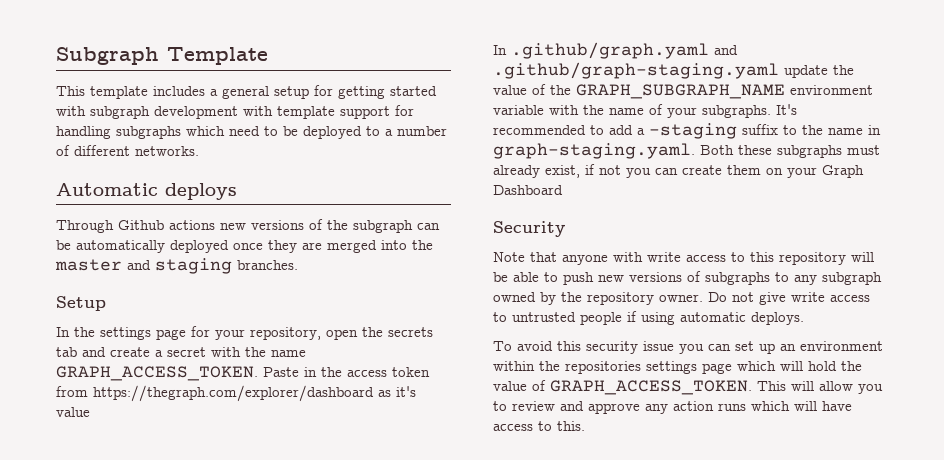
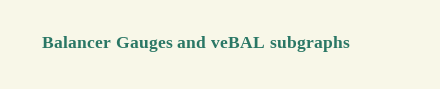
- Subgraph Template
- This template includes a general setup for getting started with subgraph development with template support for handling subgraphs which need to be deployed to a number of different networks.
- Automatic deploys
- Through Github actions new versions of the subgraph can be automatically deployed once they are merged into the master and staging branches.
- Setup
- In the settings page for your repository, open the secrets tab and create a secret with the name GRAPH_ACCESS_TOKEN. Paste in the access token from https://thegraph.com/explorer/dashboard as it's value
- In .github/graph.yaml and .github/graph-staging.yaml update the value of the GRAPH_SUBGRAPH_NAME environment variable with the name of your subgraphs. It's recommended to add a -staging suffix to the name in graph-staging.yaml. Both these subgraphs must already exist, if not you can create them on your Graph Dashboard
- Security
- Note that anyone with write access to this repository will be able to push new versions of subgraphs to any subgraph owned by the repository owner. Do not give write access to untrusted people if using automatic deploys.
- To avoid this security issue you can set up an environment within the repositories settings page which will hold the value of GRAPH_ACCESS_TOKEN. This will allow you to review and approve any action runs which will have access to this.
+ Balancer Gauges and veBAL subgraphs

